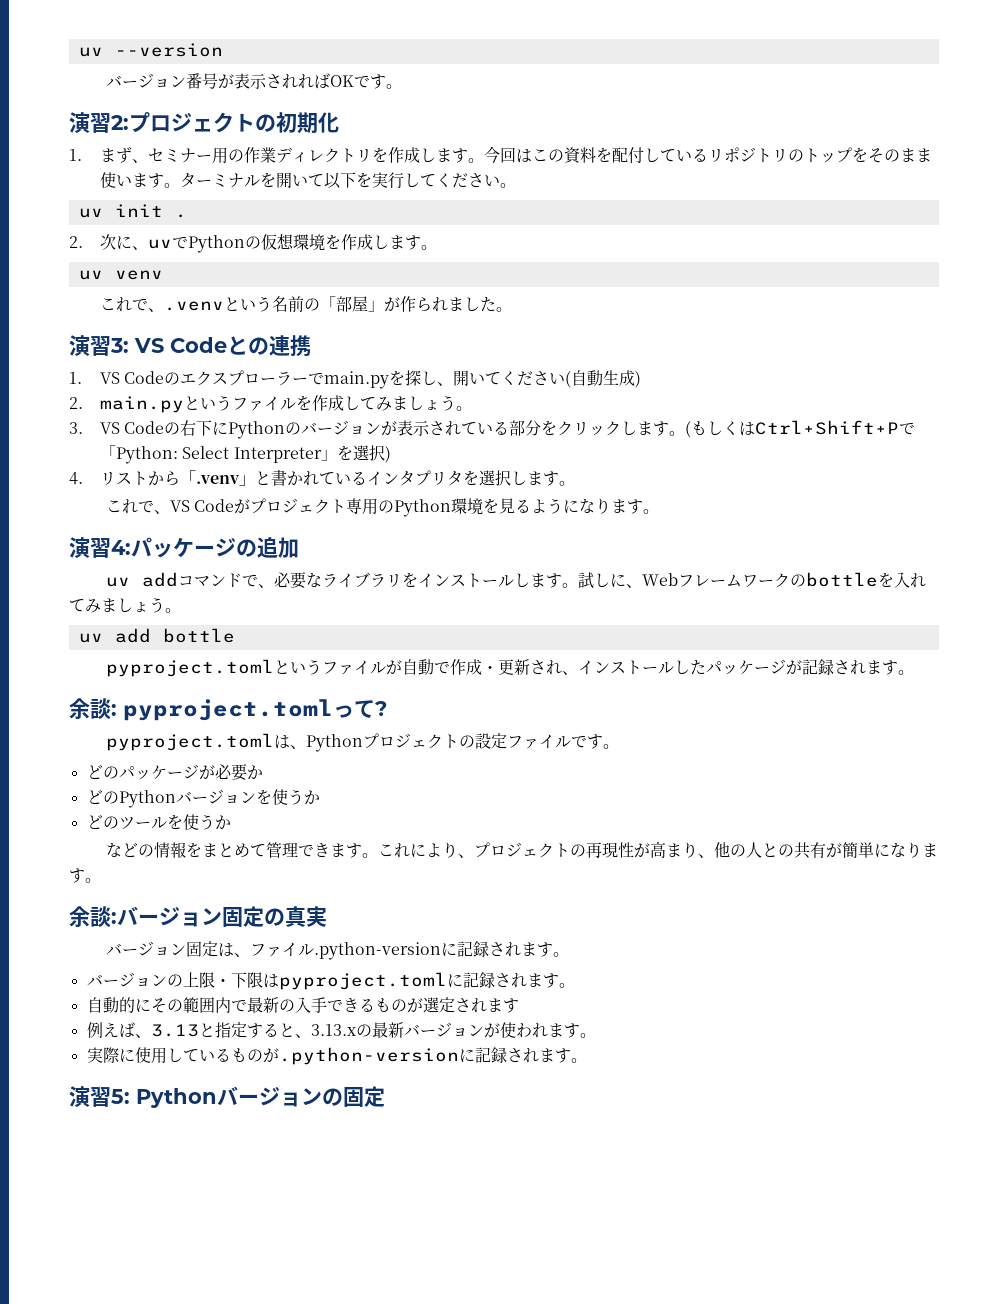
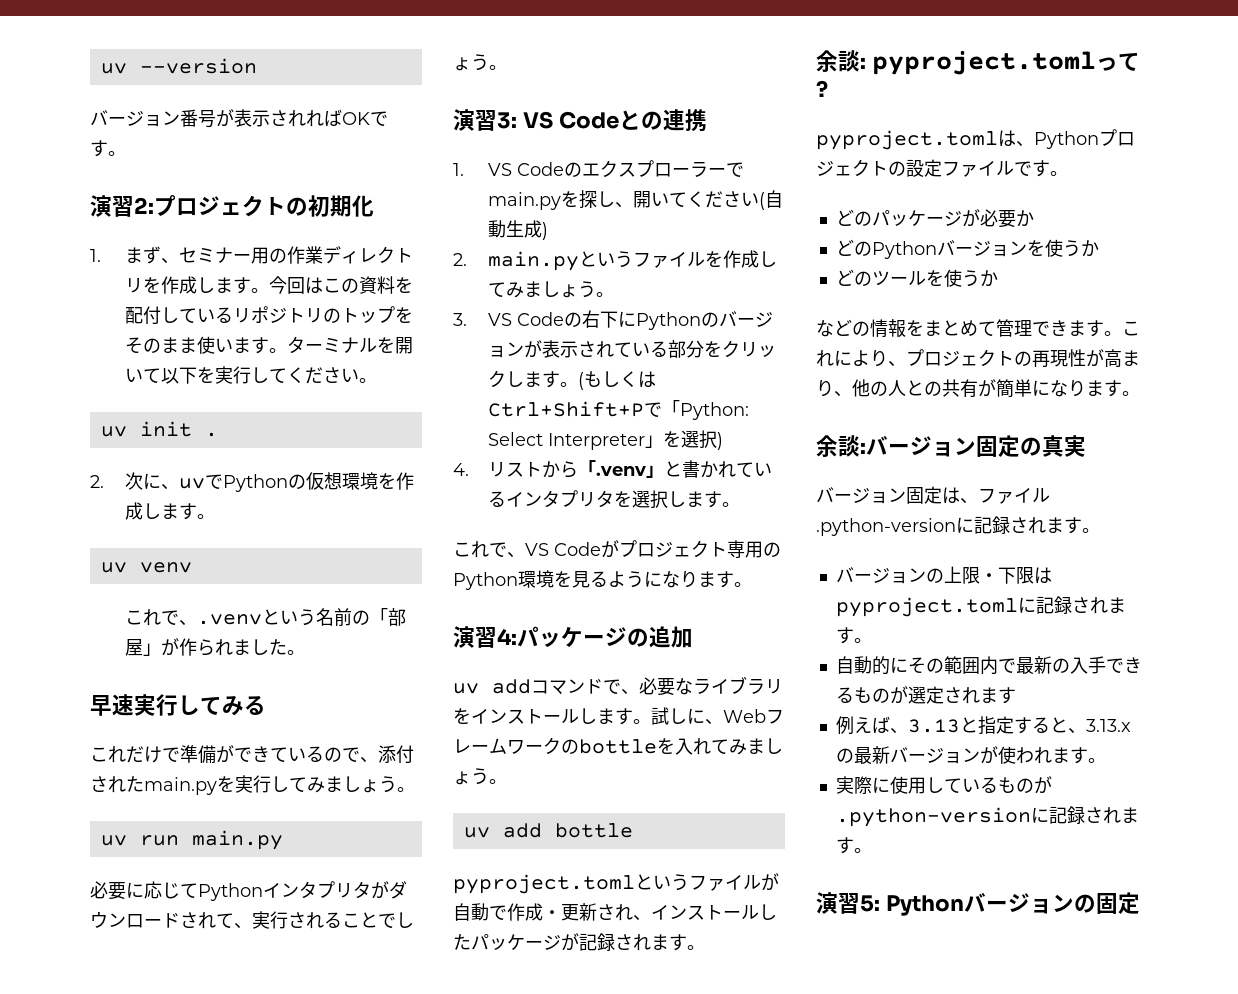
+ 早速実行してみる
+ これだけで準備ができているので、添付されたmain.pyを実行してみましょう。
+ uv run main.py
+ 必要に応じてPythonインタプリタがダウンロードされて、実行されることでしょう。

